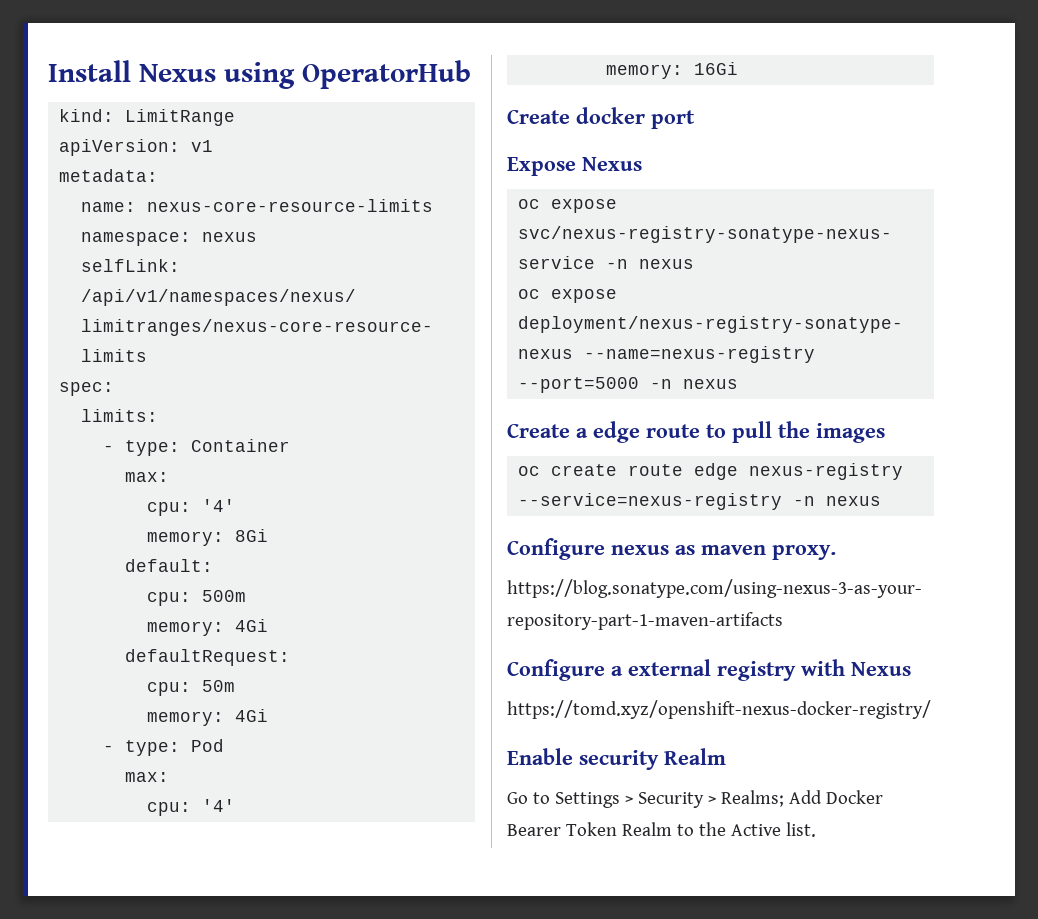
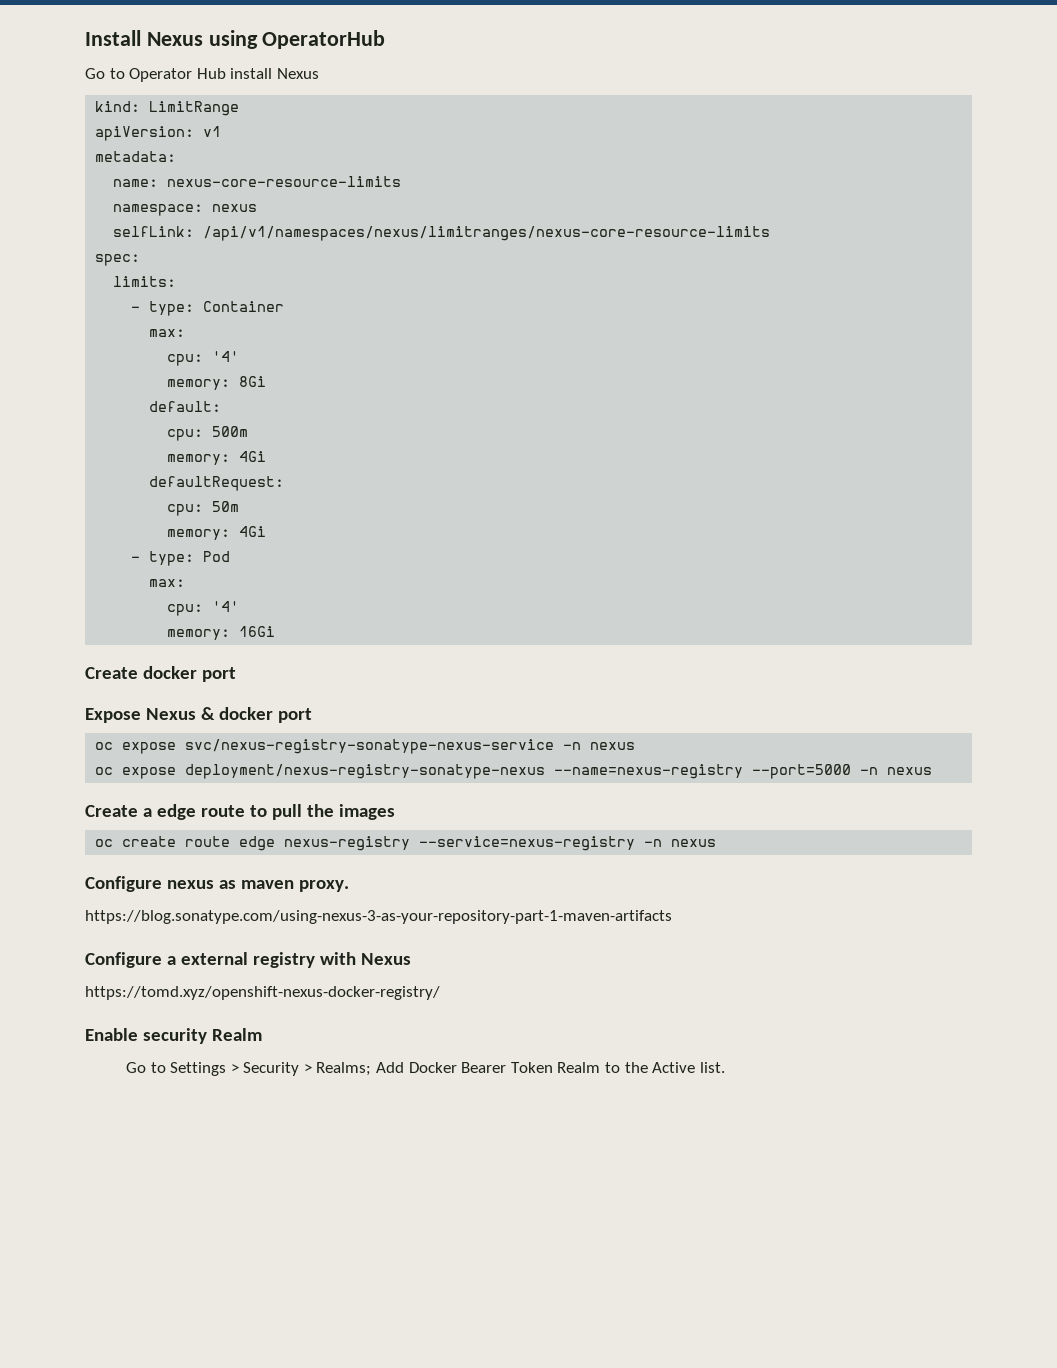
+ Go to Operator Hub install Nexus
- Expose Nexus
+ Expose Nexus & docker port

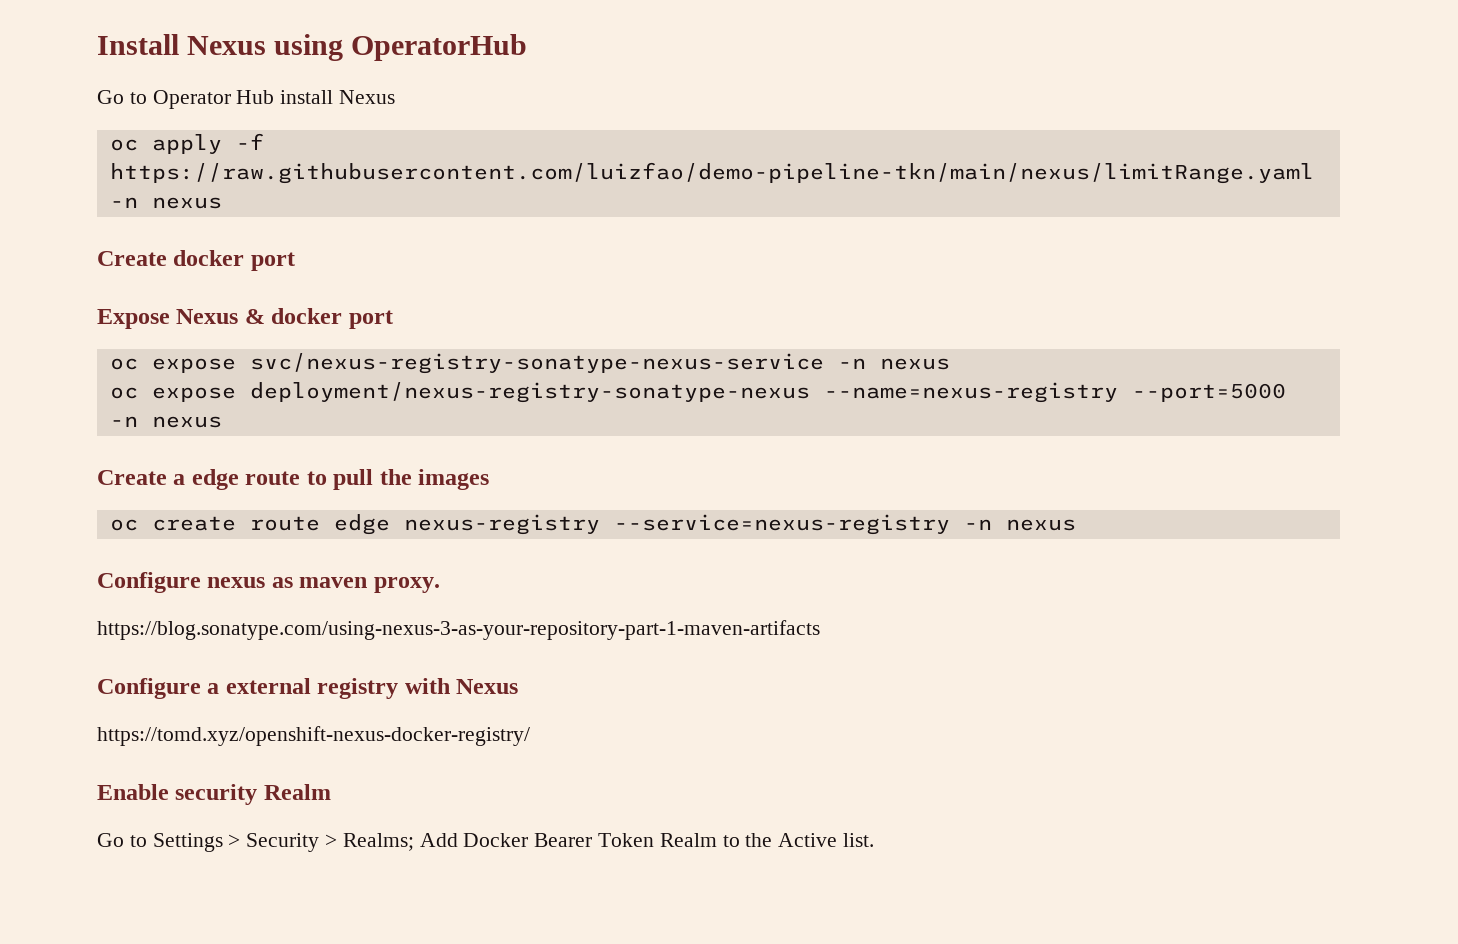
- kind: LimitRange
- apiVersion: v1
- metadata:
- name: nexus-core-resource-limits
- namespace: nexus
- selfLink: /api/v1/namespaces/nexus/limitranges/nexus-core-resource-limits
- spec:
- limits:
- - type: Container
- max:
- cpu: '4'
- memory: 8Gi
- default:
- cpu: 500m
- memory: 4Gi
- defaultRequest:
- cpu: 50m
- memory: 4Gi
- - type: Pod
- max:
- cpu: '4'
- memory: 16Gi
+ oc apply -f https://raw.githubusercontent.com/luizfao/demo-pipeline-tkn/main/nexus/limitRange.yaml -n nexus

